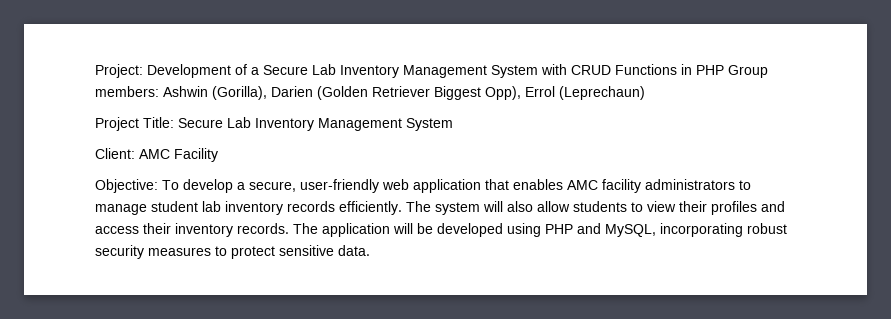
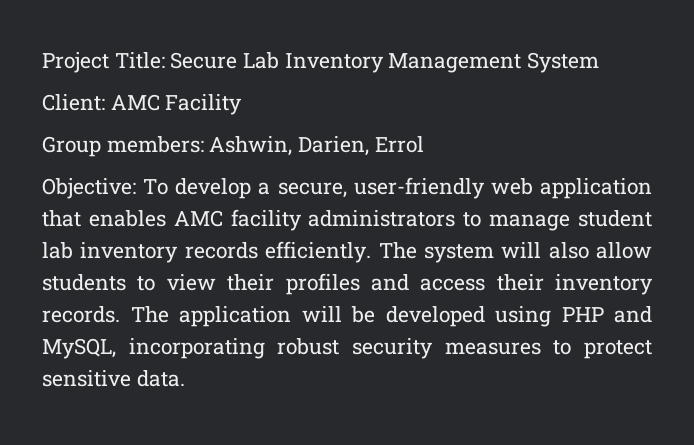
- Project: Development of a Secure Lab Inventory Management System with CRUD Functions in PHP Group members: Ashwin (Gorilla), Darien (Golden Retriever Biggest Opp), Errol (Leprechaun)
+ Group members: Ashwin, Darien, Errol

